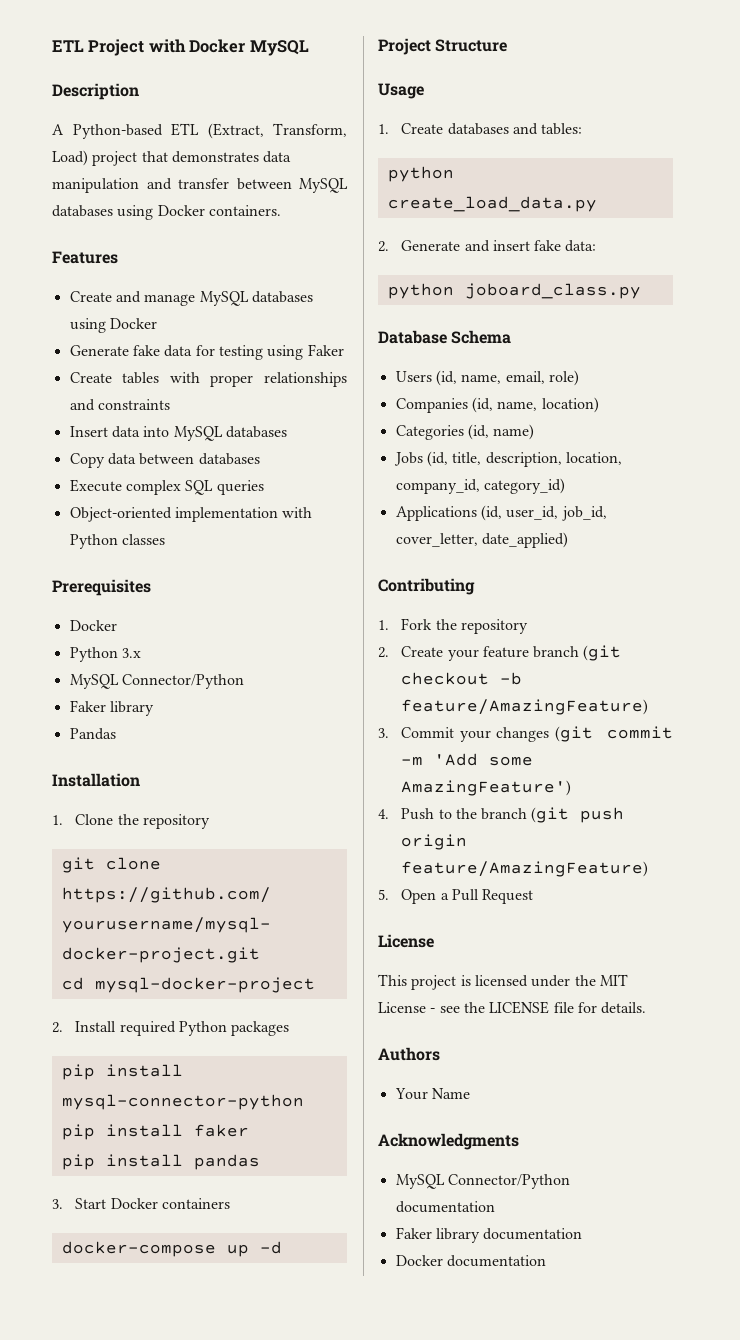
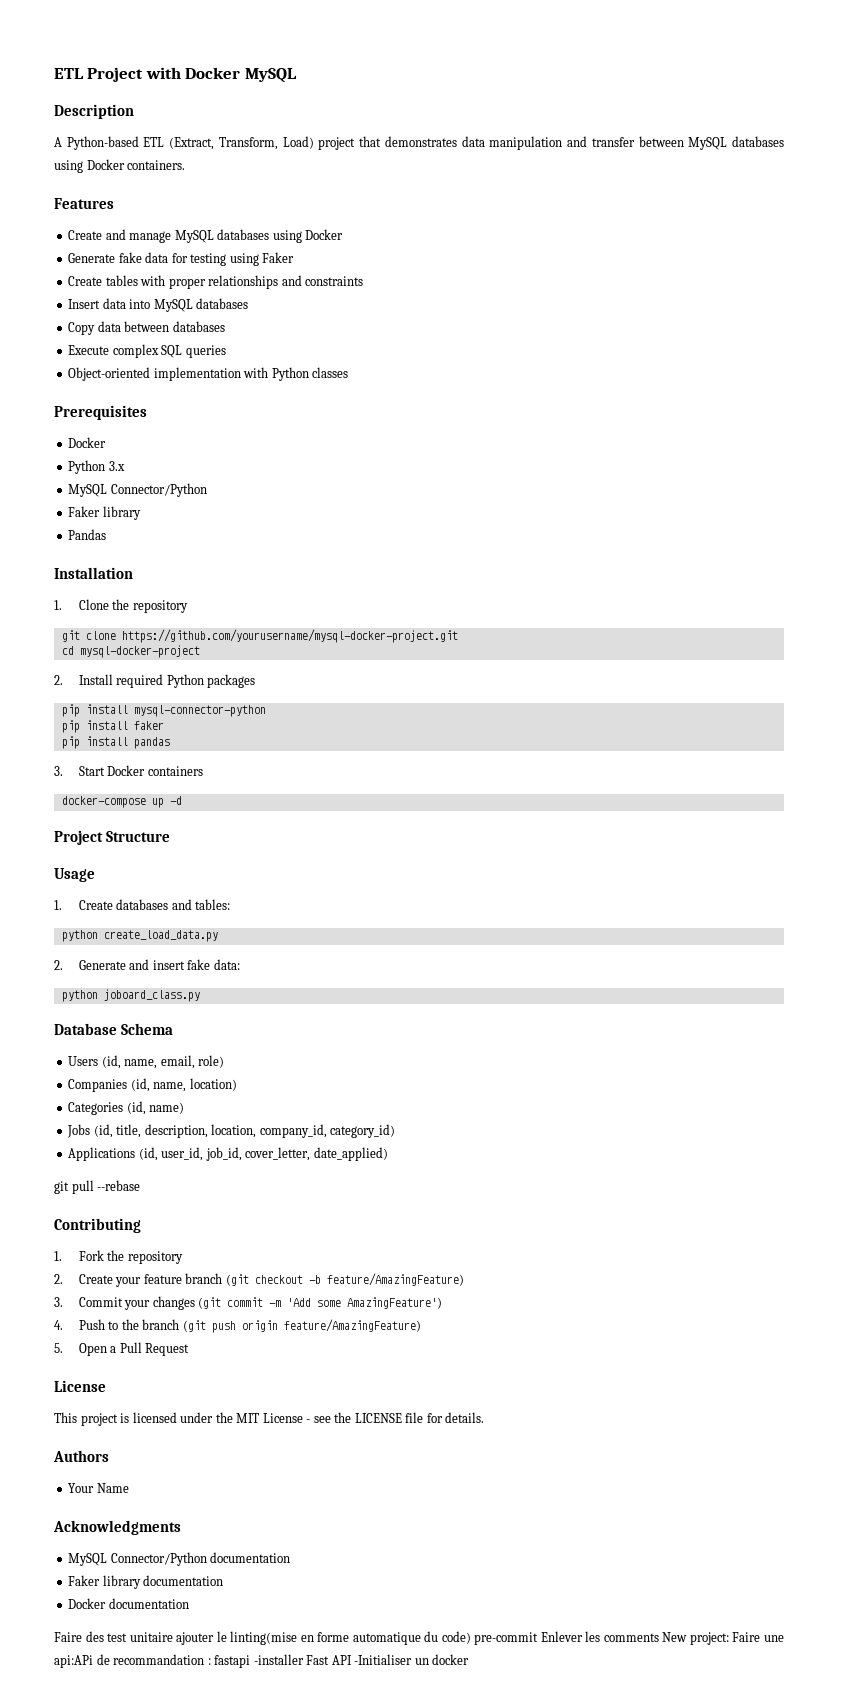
+ git pull --rebase
+ Faire des test unitaire ajouter le linting(mise en forme automatique du code) pre-commit Enlever les comments New project: Faire une api:APi de recommandation : fastapi -installer Fast API -Initialiser un docker

